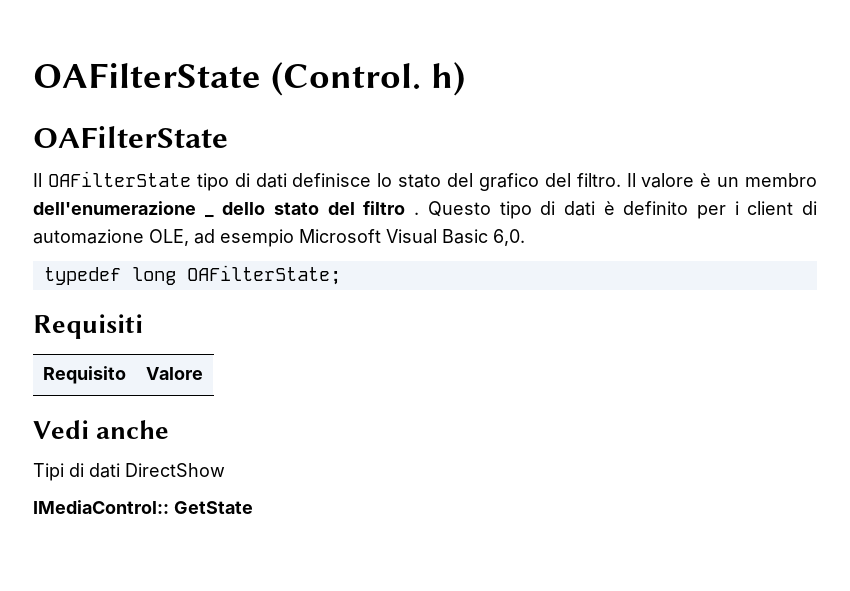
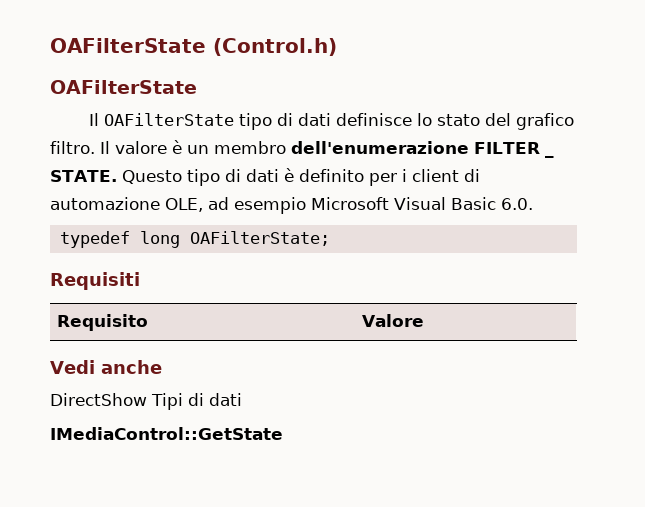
- OAFilterState (Control. h)
+ OAFilterState (Control.h)
- Il OAFilterState tipo di dati definisce lo stato del grafico del filtro.
+ Il OAFilterState tipo di dati definisce lo stato del grafico filtro.
- Il valore è un membro dell'enumerazione _ dello stato del filtro .
+ Il valore è un membro dell'enumerazione FILTER _ STATE.
- Questo tipo di dati è definito per i client di automazione OLE, ad esempio Microsoft Visual Basic 6,0.
+ Questo tipo di dati è definito per i client di automazione OLE, ad esempio Microsoft Visual Basic 6.0.
- Tipi di dati DirectShow
- IMediaControl:: GetState
+ DirectShow Tipi di dati
+ IMediaControl::GetState

